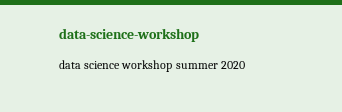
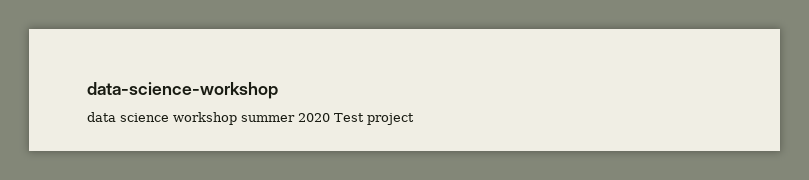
- data science workshop summer 2020
+ data science workshop summer 2020 Test project

